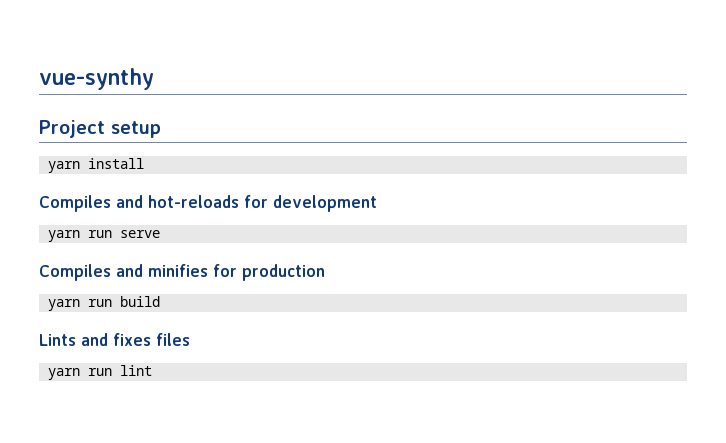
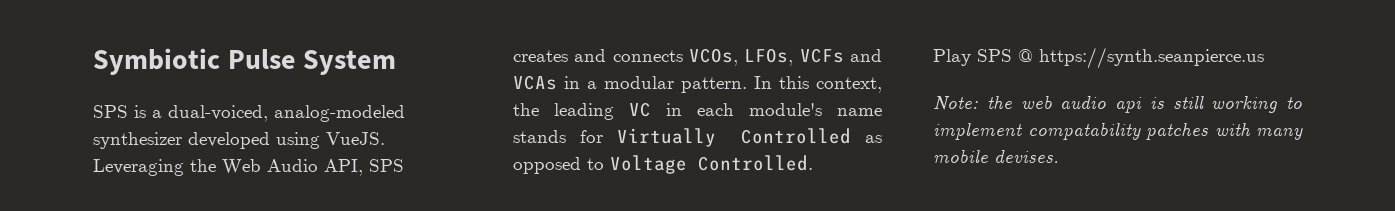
- vue-synthy
- Project setup
- yarn install
- Compiles and hot-reloads for development
- yarn run serve
- Compiles and minifies for production
- yarn run build
- Lints and fixes files
- yarn run lint
+ Symbiotic Pulse System
+ SPS is a dual-voiced, analog-modeled synthesizer developed using VueJS. Leveraging the Web Audio API, SPS creates and connects VCOs, LFOs, VCFs and VCAs in a modular pattern. In this context, the leading VC in each module's name stands for Virtually Controlled as opposed to Voltage Controlled.
+ Play SPS @ https://synth.seanpierce.us
+ Note: the web audio api is still working to implement compatability patches with many mobile devises.

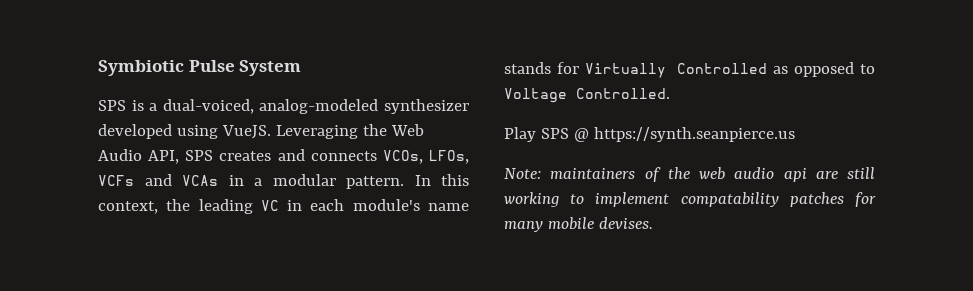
- Note: the web audio api is still working to implement compatability patches with many mobile devises.
+ Note: maintainers of the web audio api are still working to implement compatability patches for many mobile devises.

